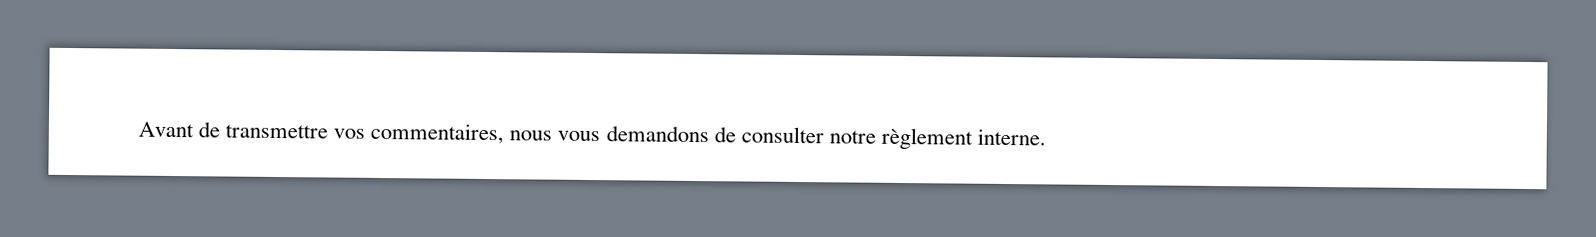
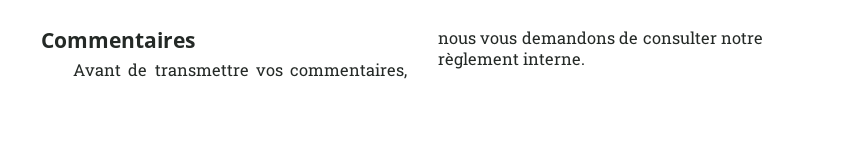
+ Commentaires

